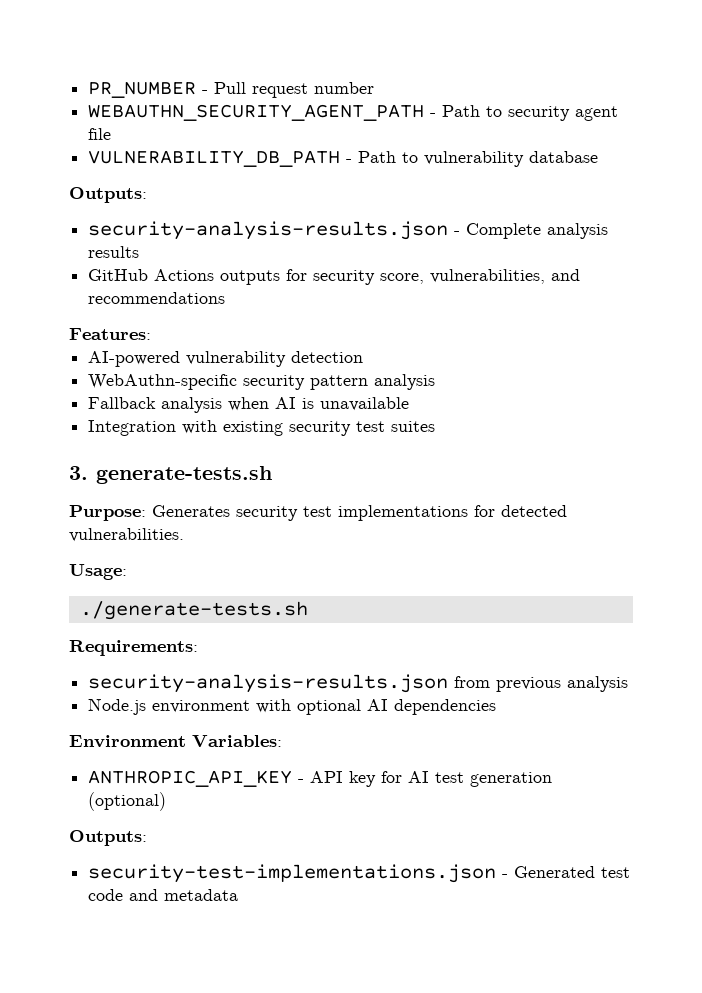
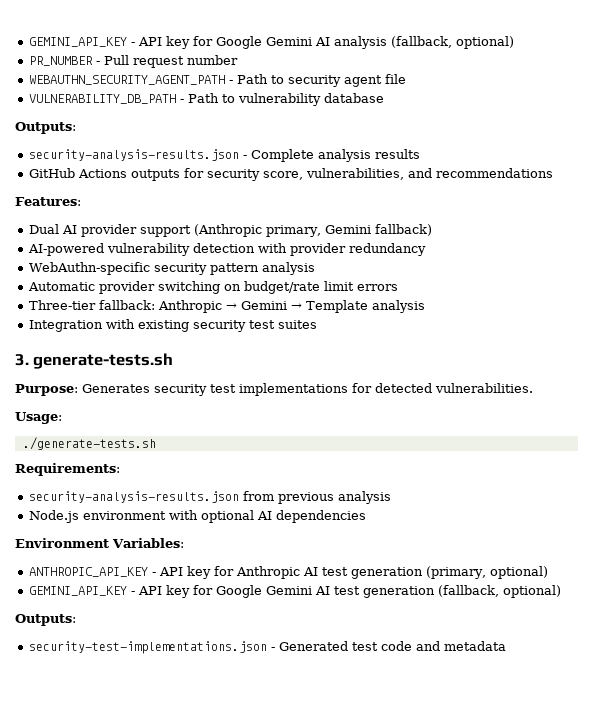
+ GEMINI_API_KEY - API key for Google Gemini AI analysis (fallback, optional)
+ Dual AI provider support (Anthropic primary, Gemini fallback)
- AI-powered vulnerability detection
+ AI-powered vulnerability detection with provider redundancy
- Fallback analysis when AI is unavailable
+ Automatic provider switching on budget/rate limit errors
+ Three-tier fallback: Anthropic → Gemini → Template analysis
- ANTHROPIC_API_KEY - API key for AI test generation (optional)
+ ANTHROPIC_API_KEY - API key for Anthropic AI test generation (primary, optional)
+ GEMINI_API_KEY - API key for Google Gemini AI test generation (fallback, optional)

